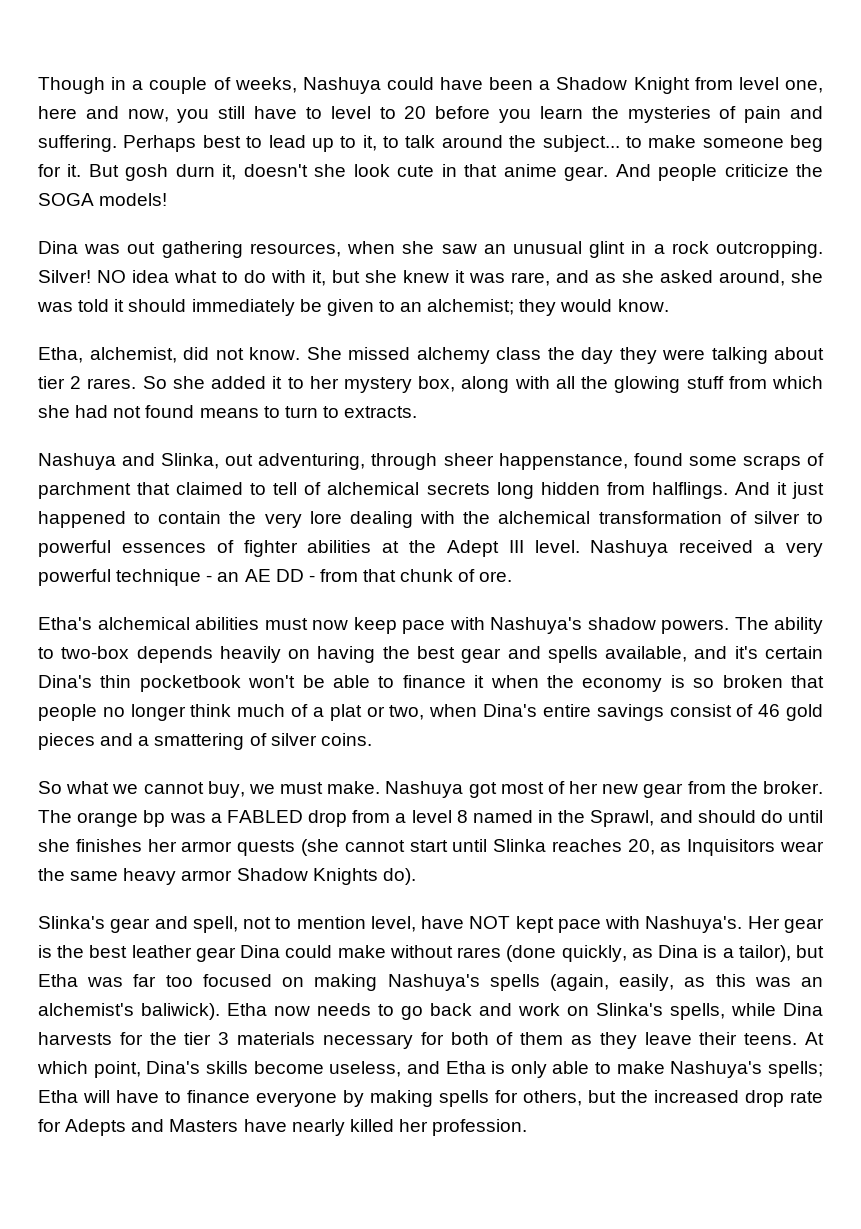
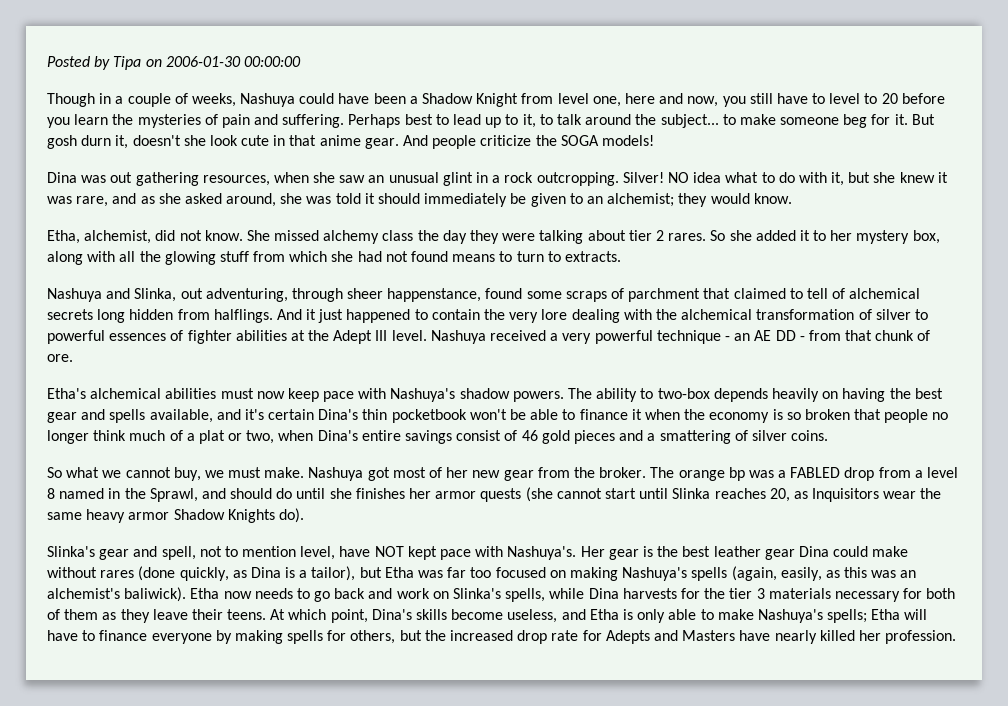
+ Posted by Tipa on 2006-01-30 00:00:00

